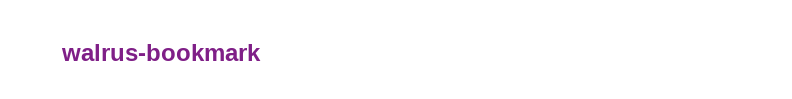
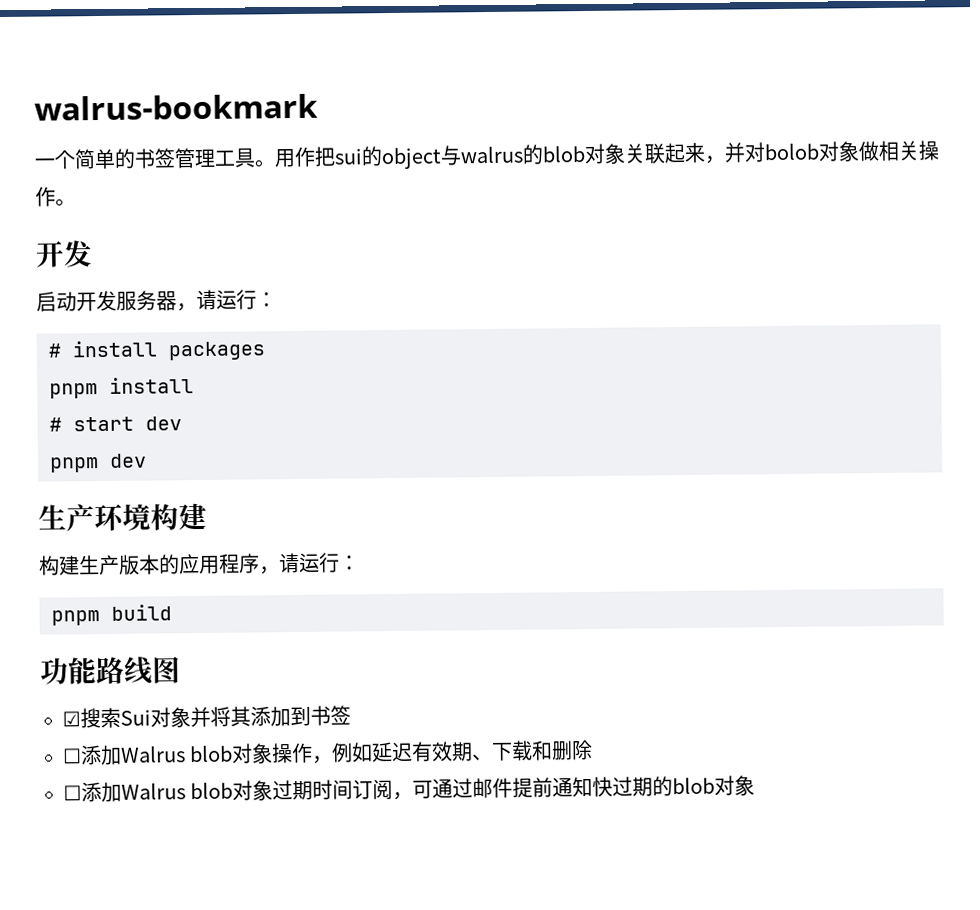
+ 一个简单的书签管理工具。用作把sui的object与walrus的blob对象关联起来，并对bolob对象做相关操作。
+ 开发
+ 启动开发服务器，请运行：
+ # install packages
+ pnpm install
+ # start dev
+ pnpm dev
+ 生产环境构建
+ 构建生产版本的应用程序，请运行：
+ pnpm build
+ 功能路线图
+ ☑搜索Sui对象并将其添加到书签
+ ☐添加Walrus blob对象操作，例如延迟有效期、下载和删除
+ ☐添加Walrus blob对象过期时间订阅，可通过邮件提前通知快过期的blob对象

